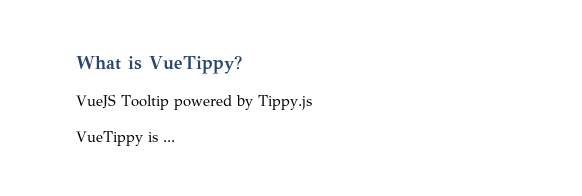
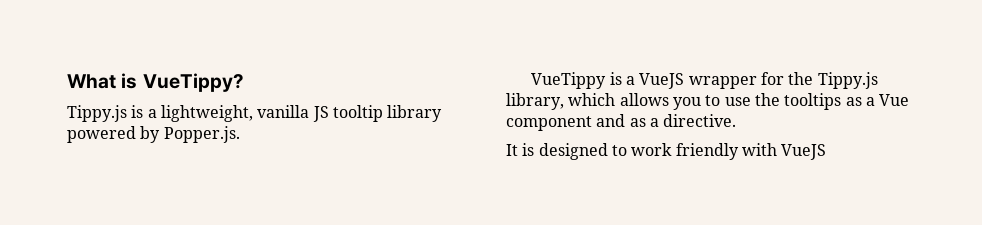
- VueJS Tooltip powered by Tippy.js
+ Tippy.js is a lightweight, vanilla JS tooltip library powered by Popper.js.
- VueTippy is ...
+ VueTippy is a VueJS wrapper for the Tippy.js library, which allows you to use the tooltips as a Vue component and as a directive.
+ It is designed to work friendly with VueJS

